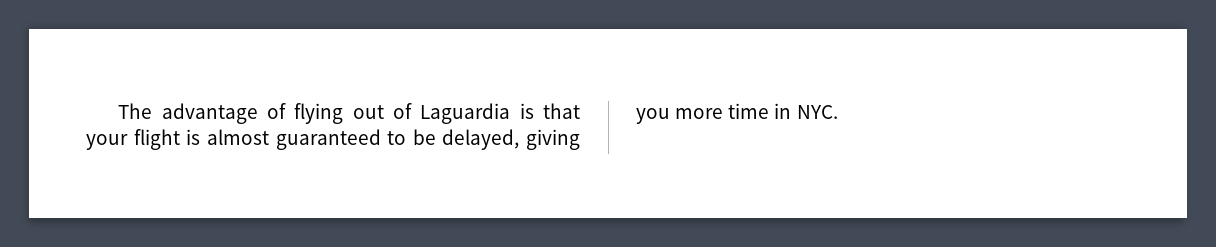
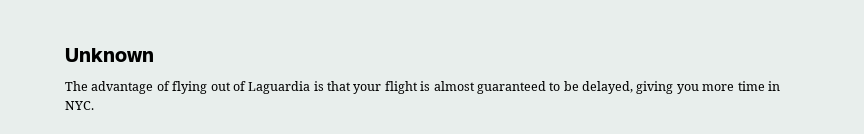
+ Unknown

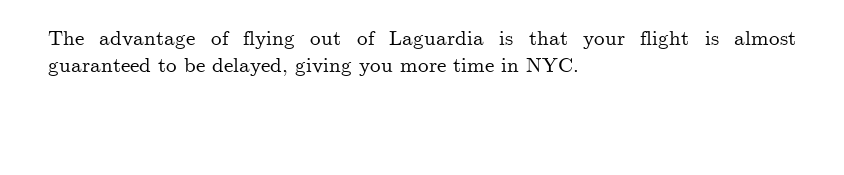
- Unknown

